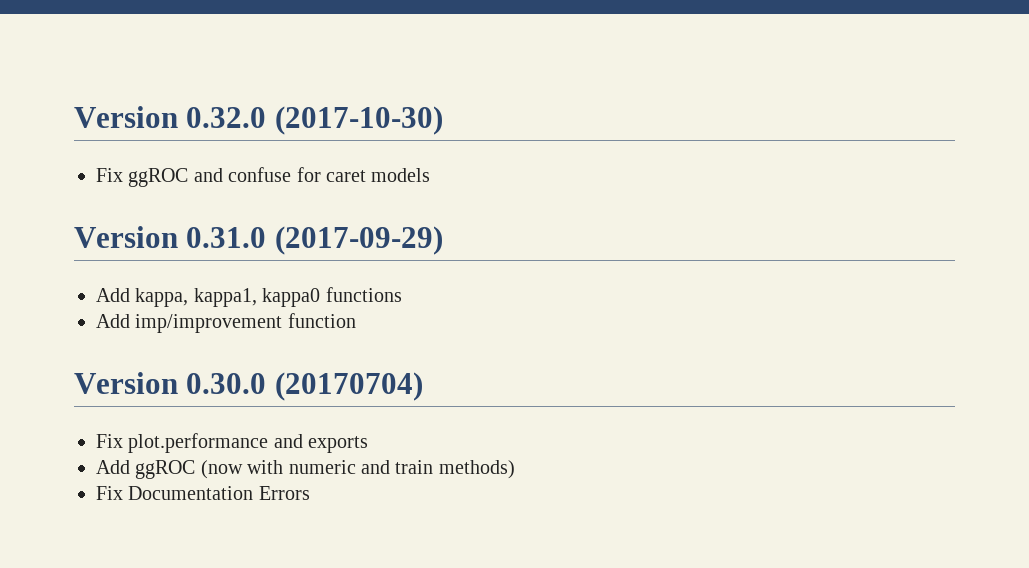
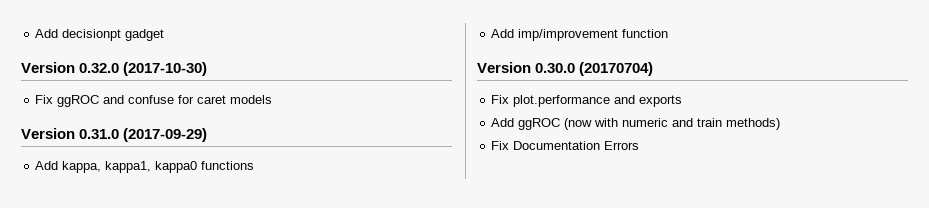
+ Add decisionpt gadget

